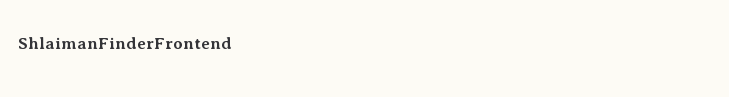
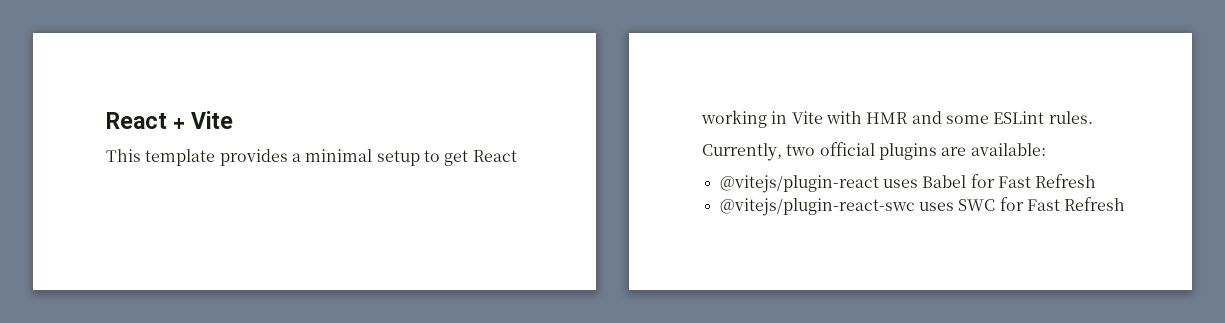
- ShlaimanFinderFrontend
+ React + Vite
+ This template provides a minimal setup to get React working in Vite with HMR and some ESLint rules.
+ Currently, two official plugins are available:
+ @vitejs/plugin-react uses Babel for Fast Refresh
+ @vitejs/plugin-react-swc uses SWC for Fast Refresh

